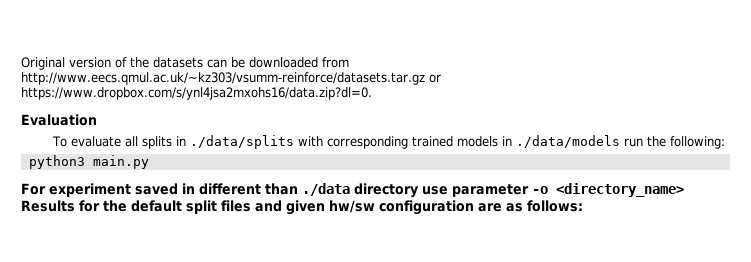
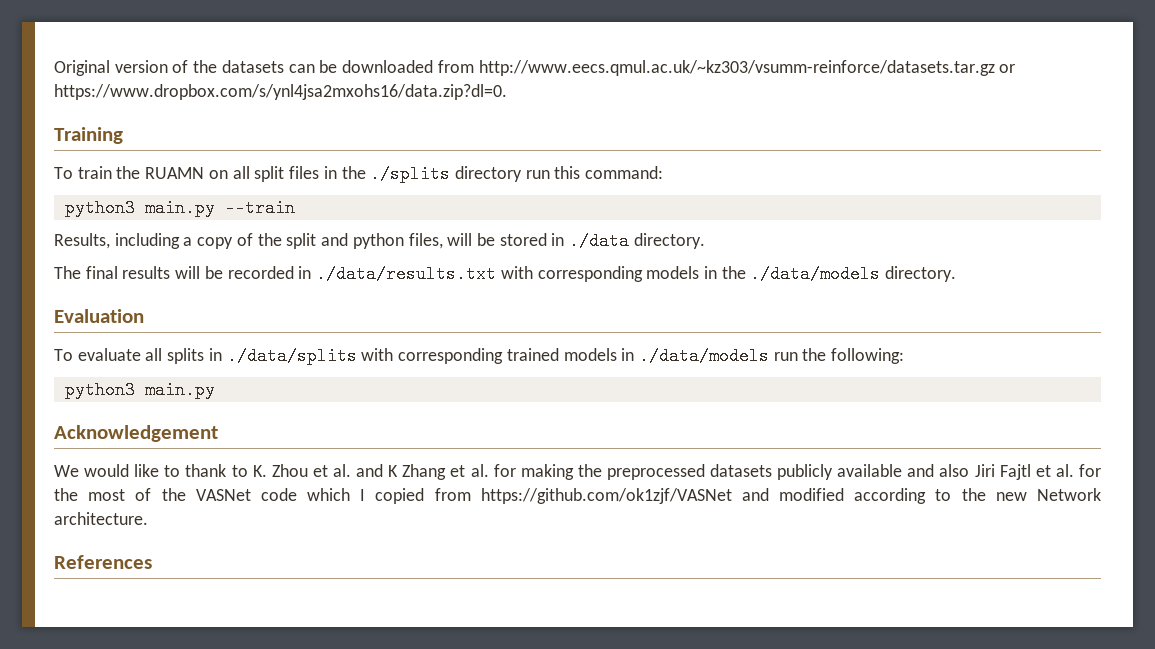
+ Training
+ To train the RUAMN on all split files in the ./splits directory run this command:
+ python3 main.py --train
+ Results, including a copy of the split and python files, will be stored in ./data directory.
+ The final results will be recorded in ./data/results.txt with corresponding models in the ./data/models directory.
- For experiment saved in different than ./data directory use parameter -o <directory_name> Results for the default split files and given hw/sw configuration are as follows:
+ Acknowledgement
+ We would like to thank to K. Zhou et al. and K Zhang et al. for making the preprocessed datasets publicly available and also Jiri Fajtl et al. for the most of the VASNet code which I copied from https://github.com/ok1zjf/VASNet and modified according to the new Network architecture.
+ References

